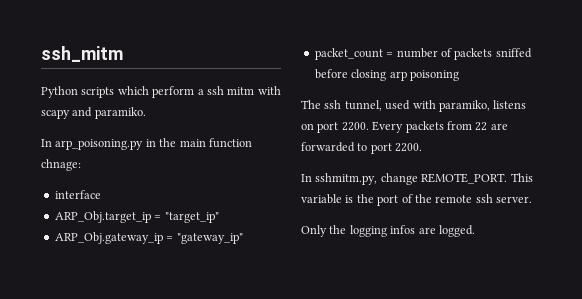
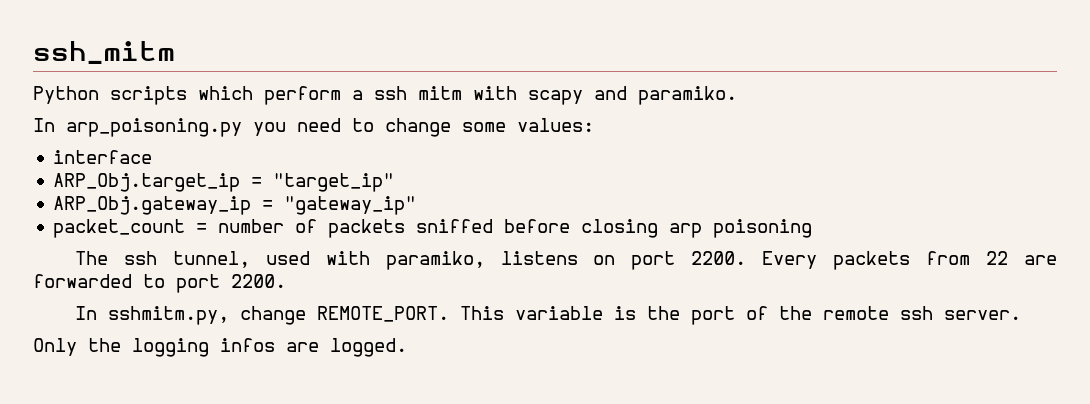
- In arp_poisoning.py in the main function chnage:
+ In arp_poisoning.py you need to change some values:

